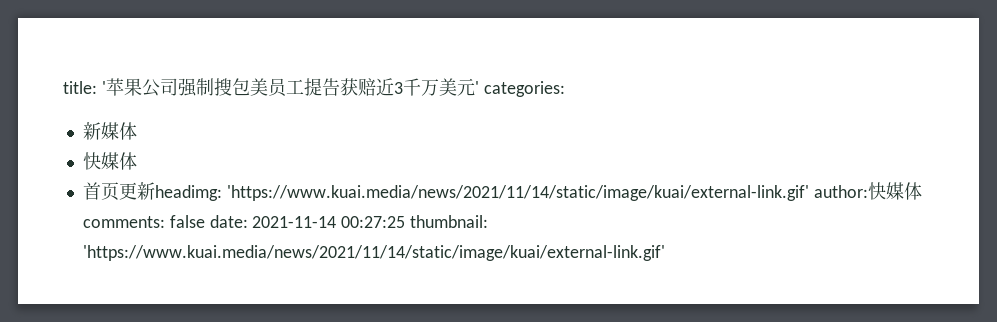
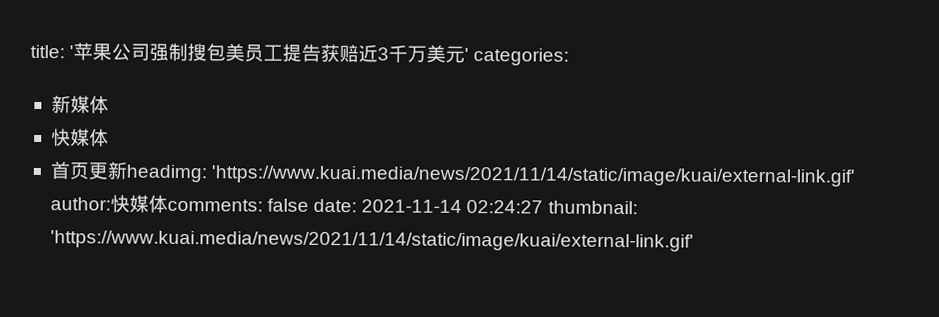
- 首页更新headimg: 'https://www.kuai.media/news/2021/11/14/static/image/kuai/external-link.gif' author:快媒体comments: false date: 2021-11-14 00:27:25 thumbnail: 'https://www.kuai.media/news/2021/11/14/static/image/kuai/external-link.gif'
+ 首页更新headimg: 'https://www.kuai.media/news/2021/11/14/static/image/kuai/external-link.gif' author:快媒体comments: false date: 2021-11-14 02:24:27 thumbnail: 'https://www.kuai.media/news/2021/11/14/static/image/kuai/external-link.gif'

